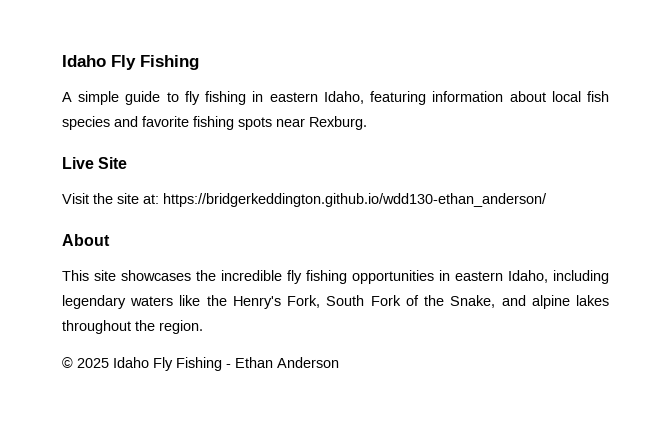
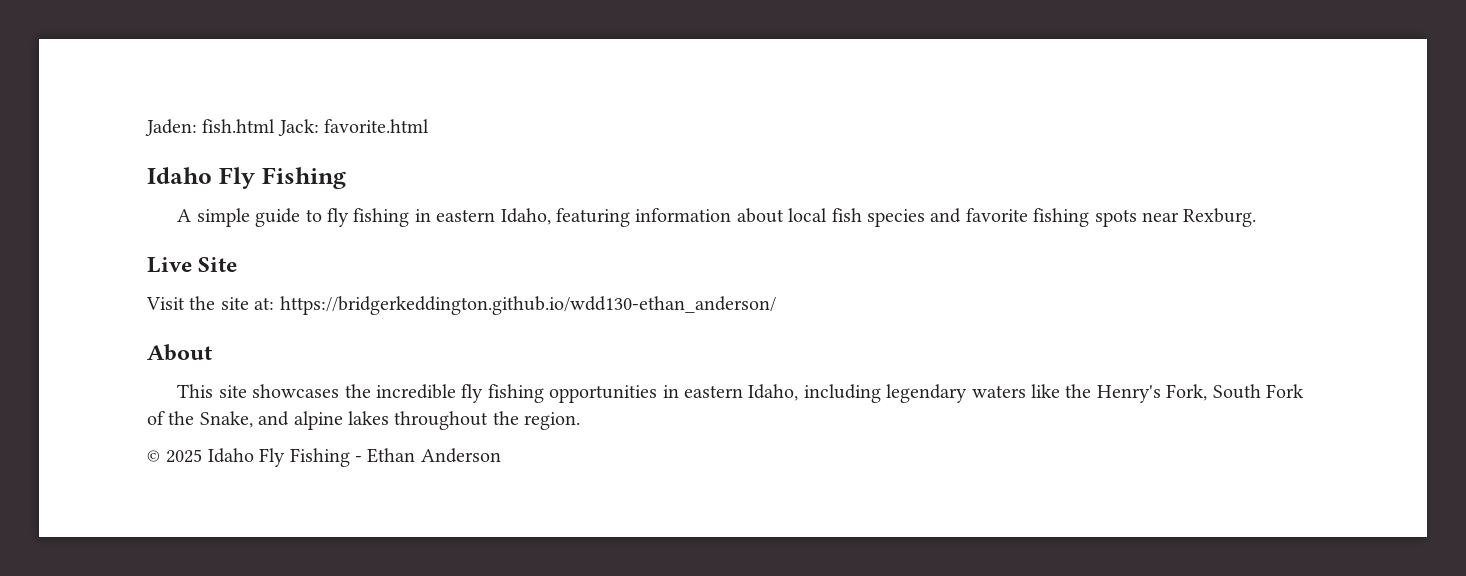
+ Jaden: fish.html Jack: favorite.html

